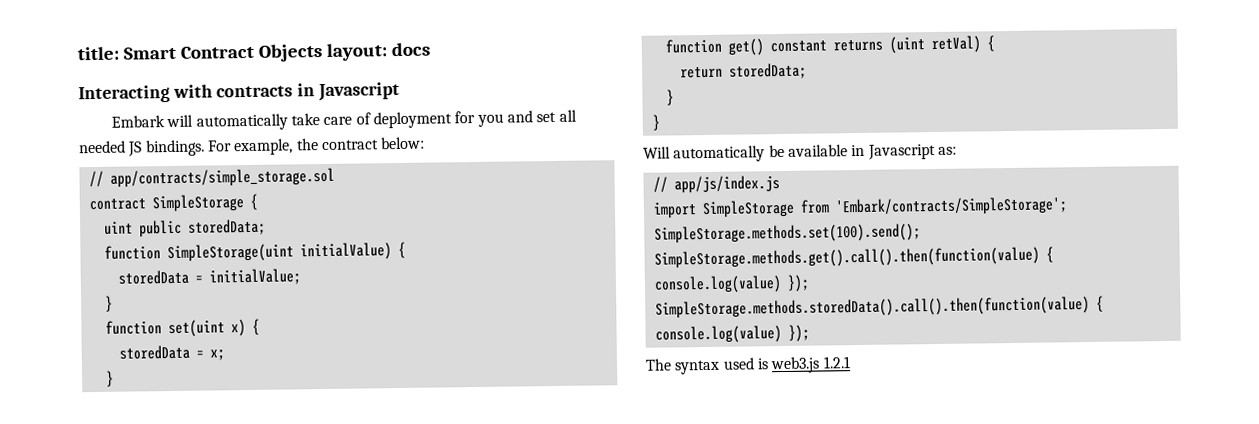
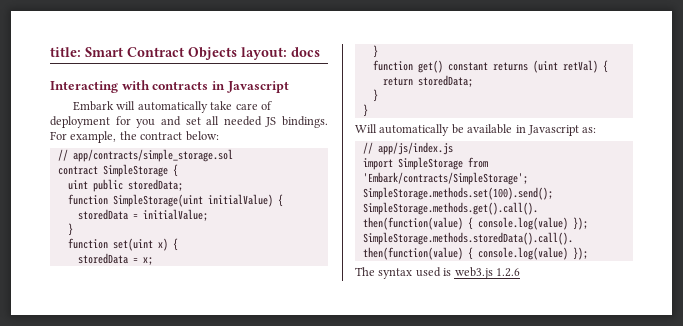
- The syntax used is web3.js 1.2.1
+ The syntax used is web3.js 1.2.6

